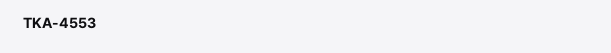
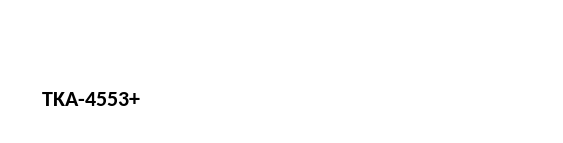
- TKA-4553
+ TKA-4553+

